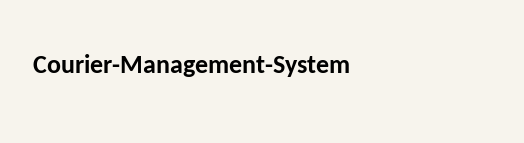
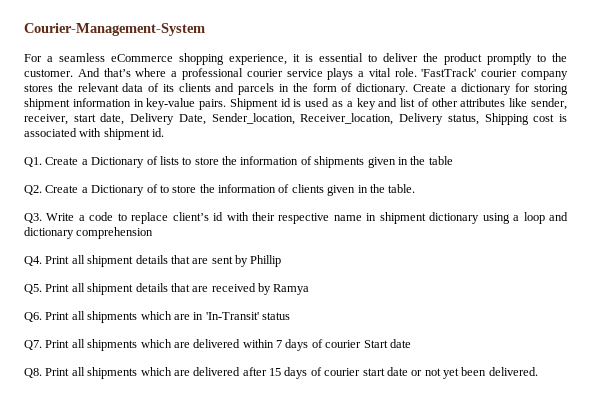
+ For a seamless eCommerce shopping experience, it is essential to deliver the product promptly to the customer. And that’s where a professional courier service plays a vital role. 'FastTrack' courier company stores the relevant data of its clients and parcels in the form of dictionary. Create a dictionary for storing shipment information in key-value pairs. Shipment id is used as a key and list of other attributes like sender, receiver, start date, Delivery Date, Sender_location, Receiver_location, Delivery status, Shipping cost is associated with shipment id.
+ Q1. Create a Dictionary of lists to store the information of shipments given in the table
+ Q2. Create a Dictionary of to store the information of clients given in the table.
+ Q3. Write a code to replace client’s id with their respective name in shipment dictionary using a loop and dictionary comprehension
+ Q4. Print all shipment details that are sent by Phillip
+ Q5. Print all shipment details that are received by Ramya
+ Q6. Print all shipments which are in 'In-Transit' status
+ Q7. Print all shipments which are delivered within 7 days of courier Start date
+ Q8. Print all shipments which are delivered after 15 days of courier start date or not yet been delivered.

